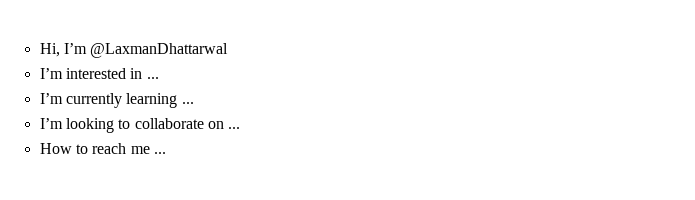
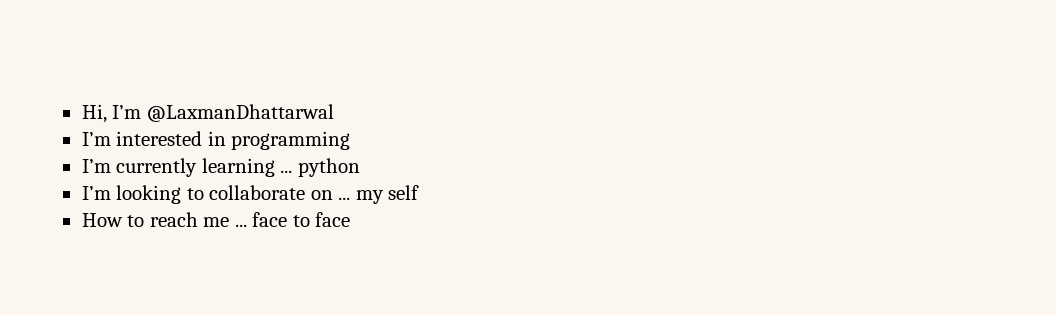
- I’m interested in ...
+ I’m interested in programming
- I’m currently learning ...
+ I’m currently learning ... python
- I’m looking to collaborate on ...
+ I’m looking to collaborate on ... my self
- How to reach me ...
+ How to reach me ... face to face

